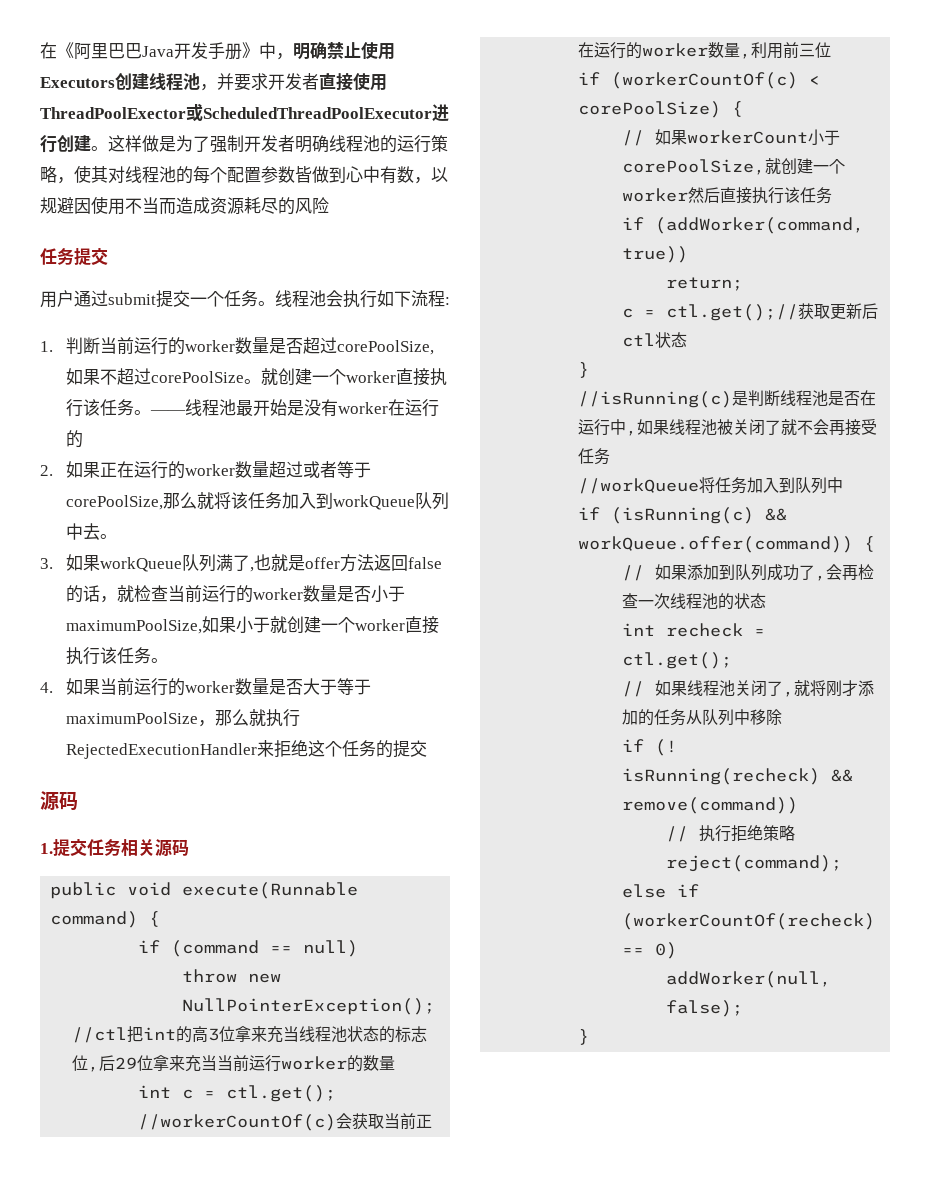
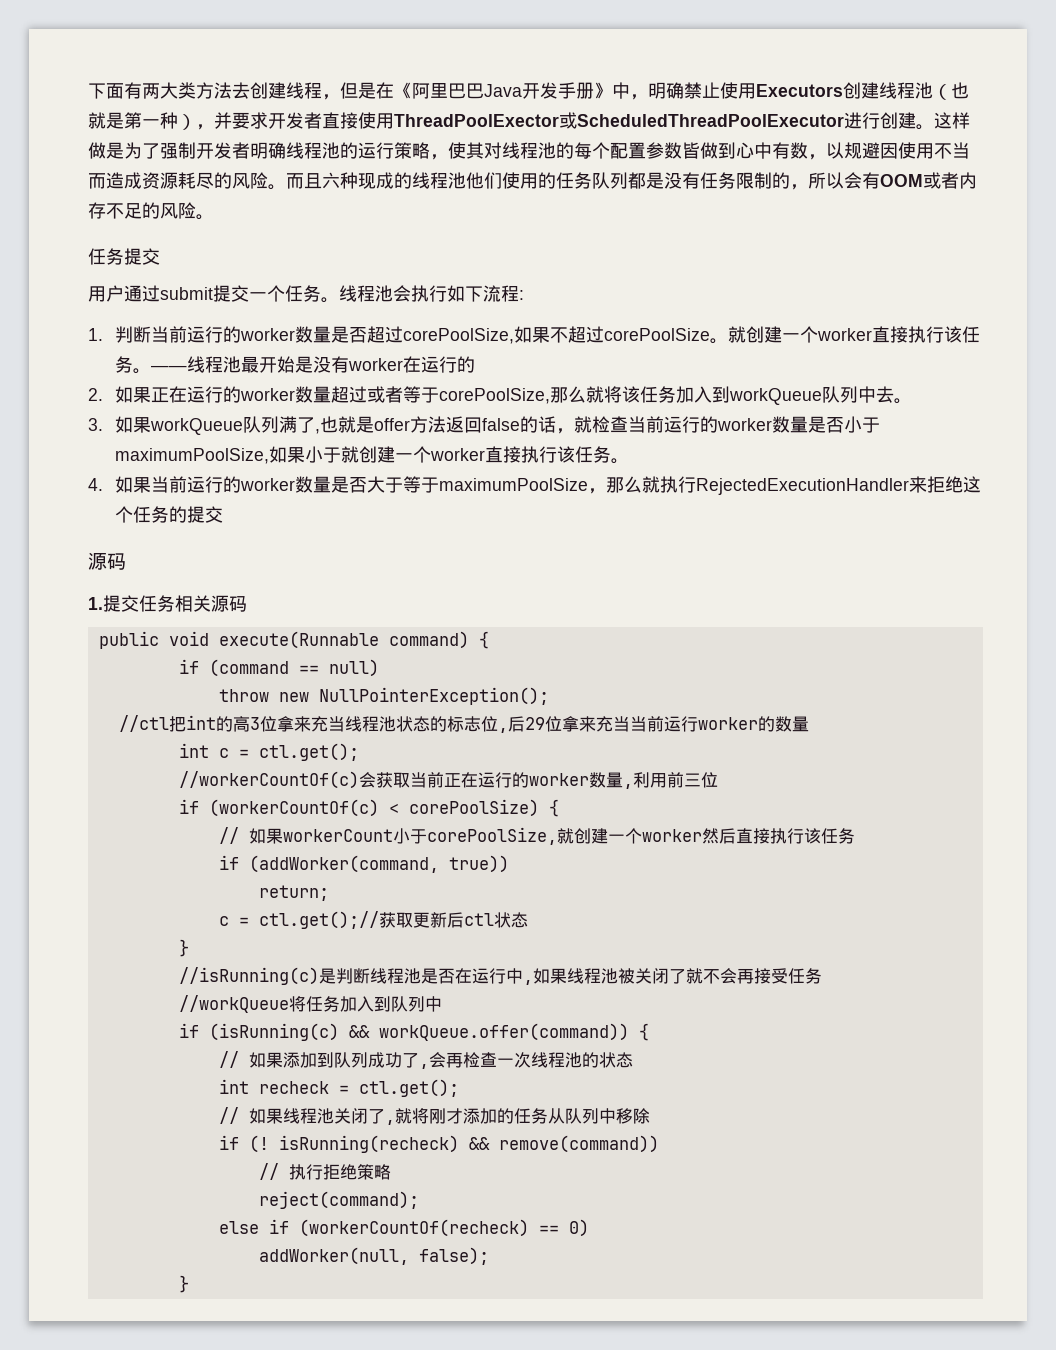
- 在《阿里巴巴Java开发手册》中，明确禁止使用Executors创建线程池，并要求开发者直接使用ThreadPoolExector或ScheduledThreadPoolExecutor进行创建。
+ 下面有两大类方法去创建线程，但是在《阿里巴巴Java开发手册》中，明确禁止使用Executors创建线程池（也就是第一种），并要求开发者直接使用ThreadPoolExector或ScheduledThreadPoolExecutor进行创建。
- 这样做是为了强制开发者明确线程池的运行策略，使其对线程池的每个配置参数皆做到心中有数，以规避因使用不当而造成资源耗尽的风险
+ 这样做是为了强制开发者明确线程池的运行策略，使其对线程池的每个配置参数皆做到心中有数，以规避因使用不当而造成资源耗尽的风险。而且六种现成的线程池他们使用的任务队列都是没有任务限制的，所以会有OOM或者内存不足的风险。

